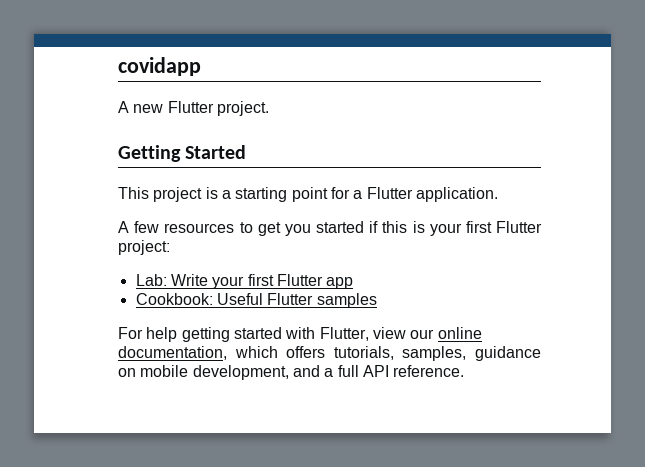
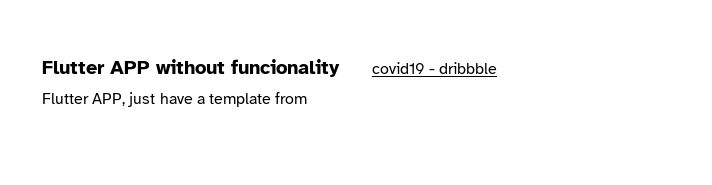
- covidapp
- A new Flutter project.
- Getting Started
- This project is a starting point for a Flutter application.
- A few resources to get you started if this is your first Flutter project:
- Lab: Write your first Flutter app
- Cookbook: Useful Flutter samples
- For help getting started with Flutter, view our online documentation, which offers tutorials, samples, guidance on mobile development, and a full API reference.
+ Flutter APP without funcionality
+ Flutter APP, just have a template from covid19 - dribbble

